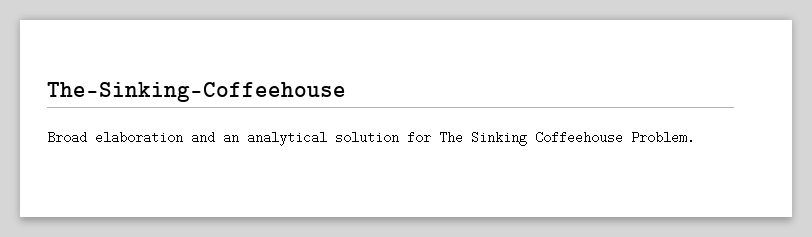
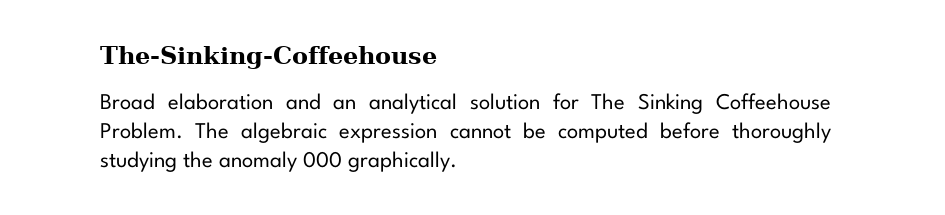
+ The algebraic expression cannot be computed before thoroughly studying the anomaly 000 graphically.

